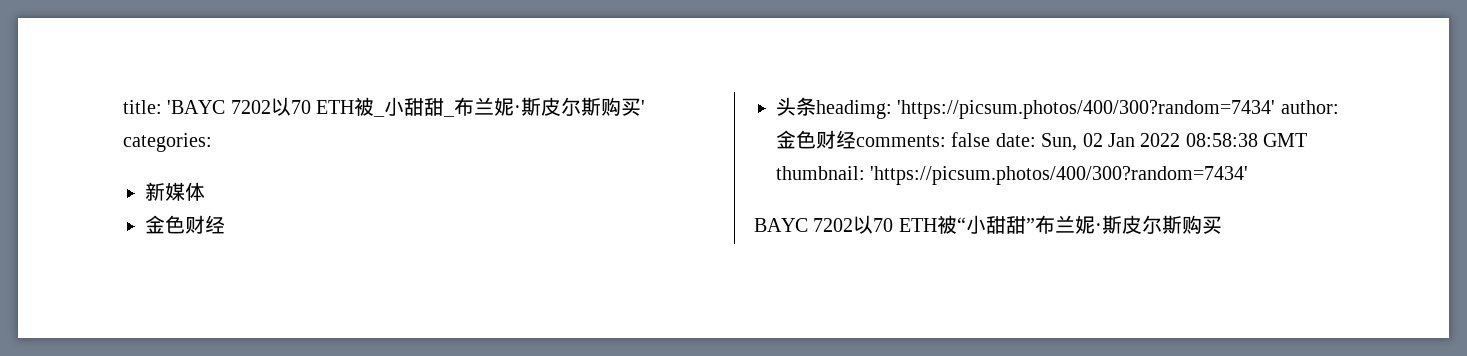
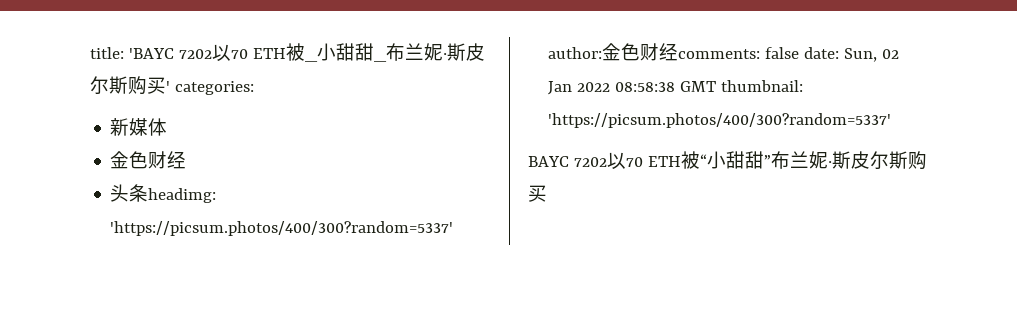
- 头条headimg: 'https://picsum.photos/400/300?random=7434' author:金色财经comments: false date: Sun, 02 Jan 2022 08:58:38 GMT thumbnail: 'https://picsum.photos/400/300?random=7434'
+ 头条headimg: 'https://picsum.photos/400/300?random=5337' author:金色财经comments: false date: Sun, 02 Jan 2022 08:58:38 GMT thumbnail: 'https://picsum.photos/400/300?random=5337'

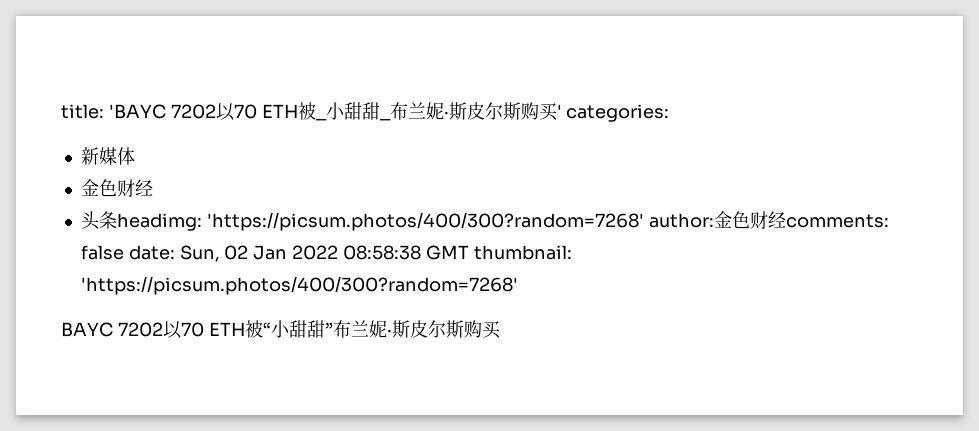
- 头条headimg: 'https://picsum.photos/400/300?random=5337' author:金色财经comments: false date: Sun, 02 Jan 2022 08:58:38 GMT thumbnail: 'https://picsum.photos/400/300?random=5337'
+ 头条headimg: 'https://picsum.photos/400/300?random=7268' author:金色财经comments: false date: Sun, 02 Jan 2022 08:58:38 GMT thumbnail: 'https://picsum.photos/400/300?random=7268'

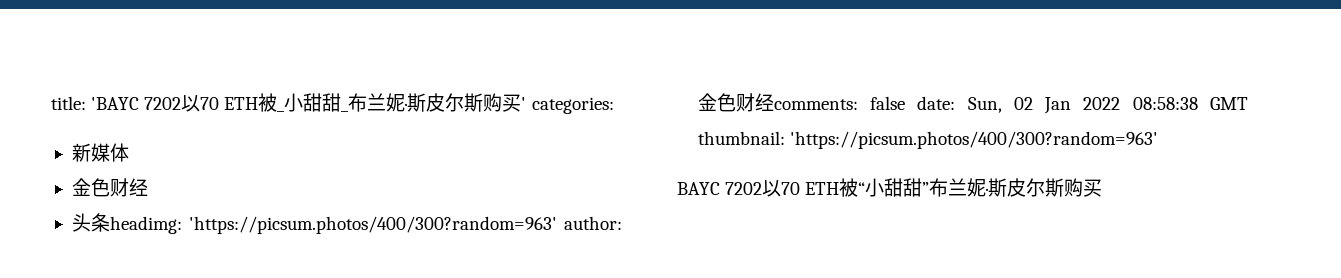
- 头条headimg: 'https://picsum.photos/400/300?random=7268' author:金色财经comments: false date: Sun, 02 Jan 2022 08:58:38 GMT thumbnail: 'https://picsum.photos/400/300?random=7268'
+ 头条headimg: 'https://picsum.photos/400/300?random=963' author:金色财经comments: false date: Sun, 02 Jan 2022 08:58:38 GMT thumbnail: 'https://picsum.photos/400/300?random=963'

